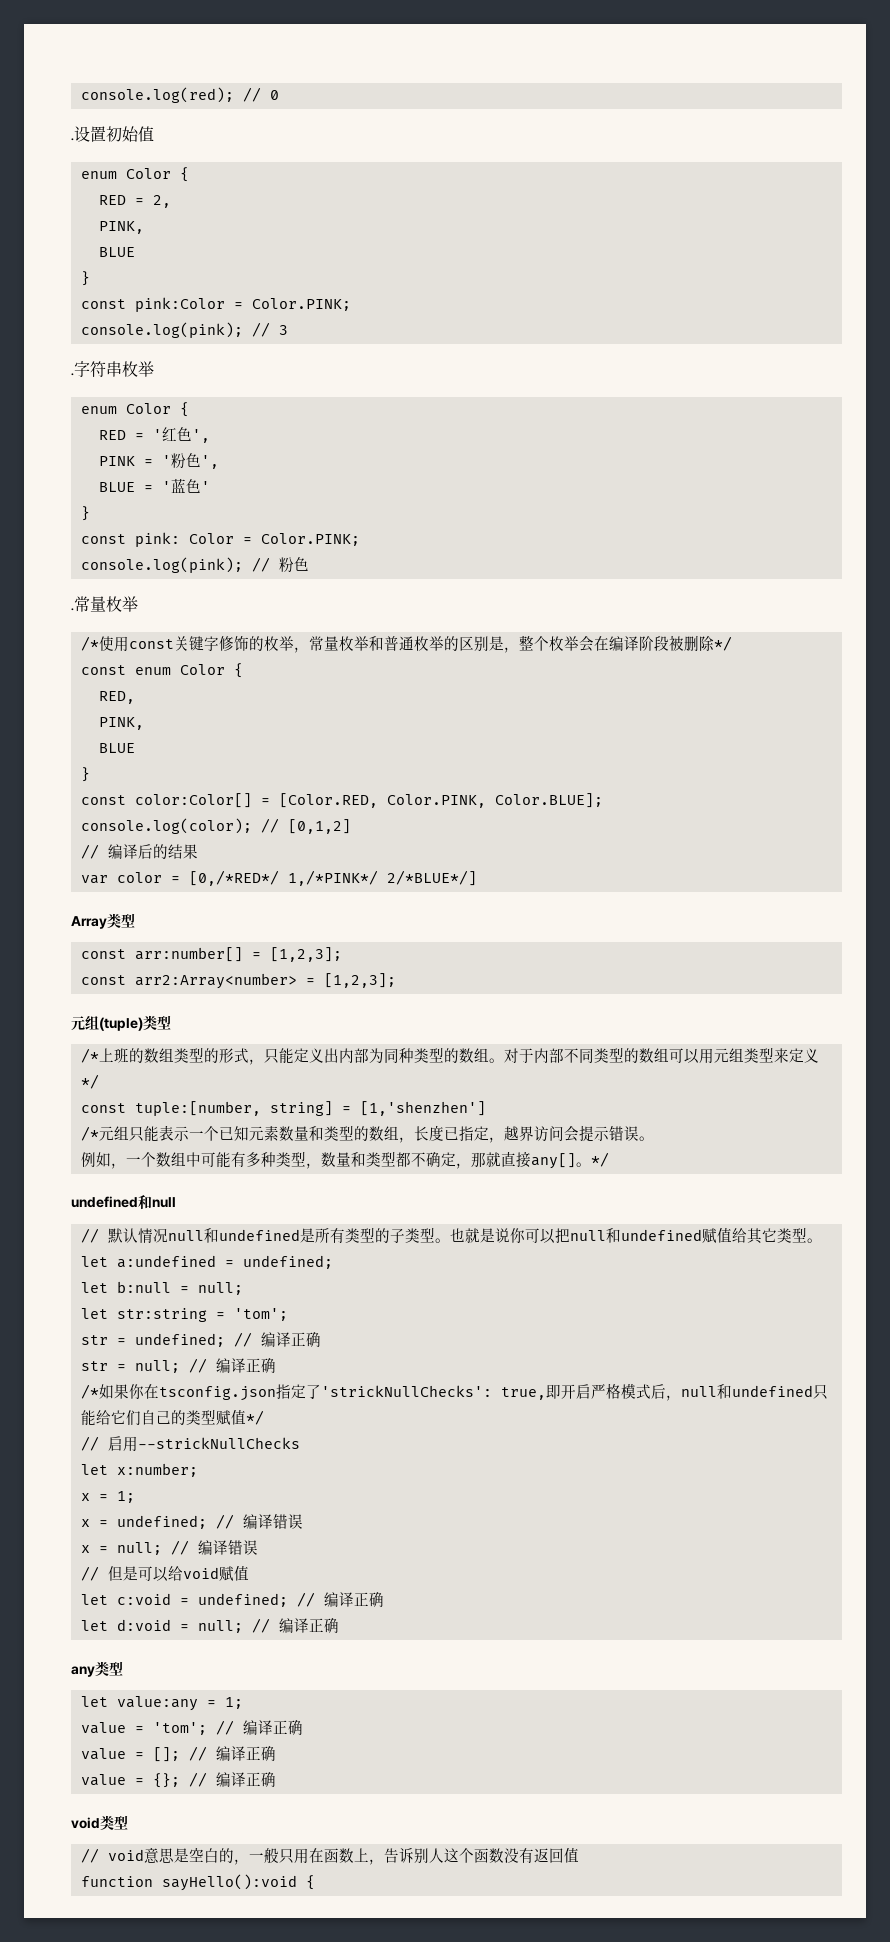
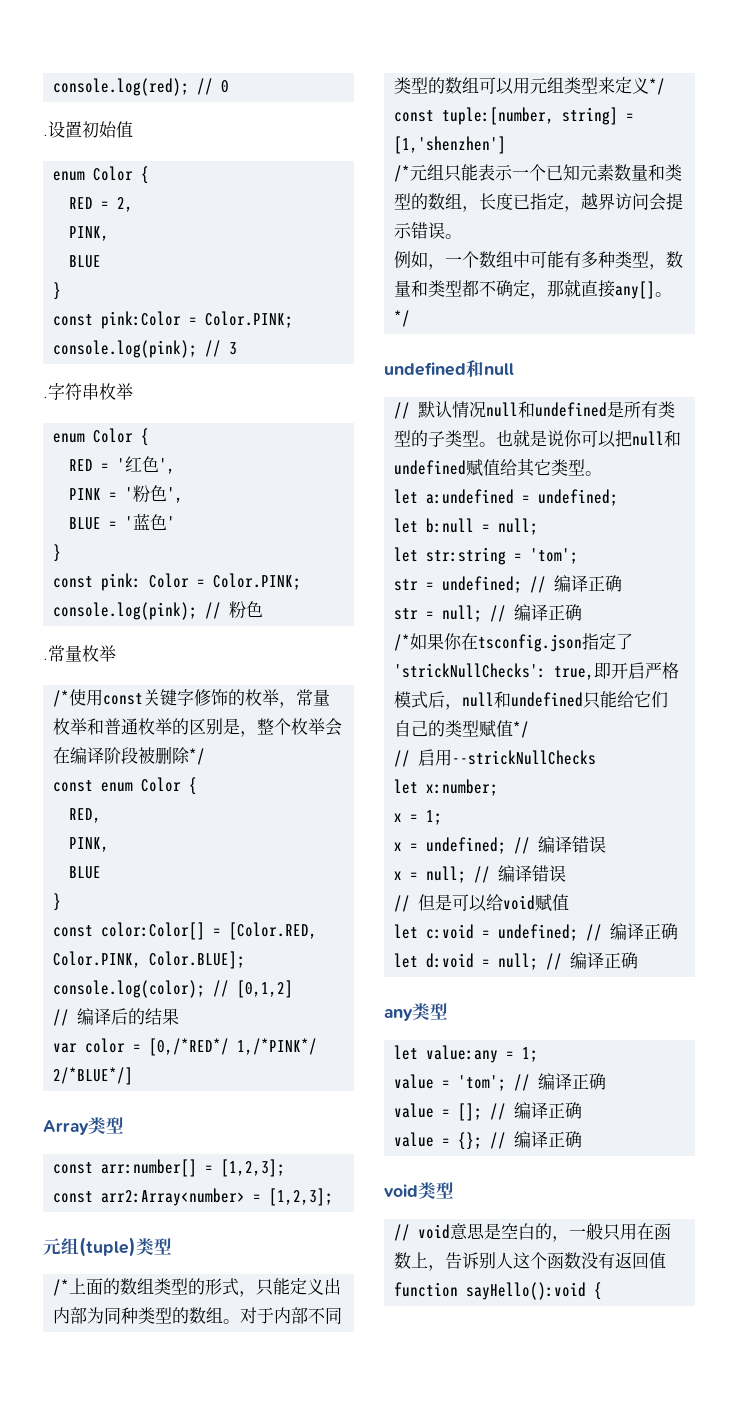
- /*上班的数组类型的形式，只能定义出内部为同种类型的数组。
+ /*上面的数组类型的形式，只能定义出内部为同种类型的数组。

